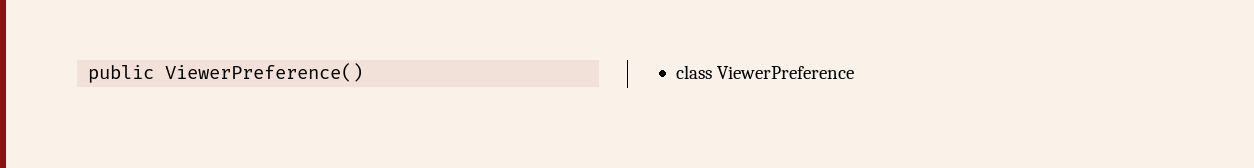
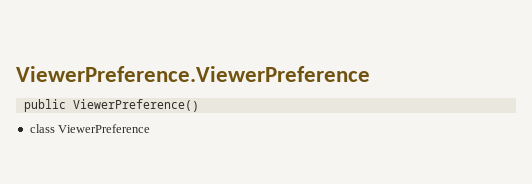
+ ViewerPreference.ViewerPreference

